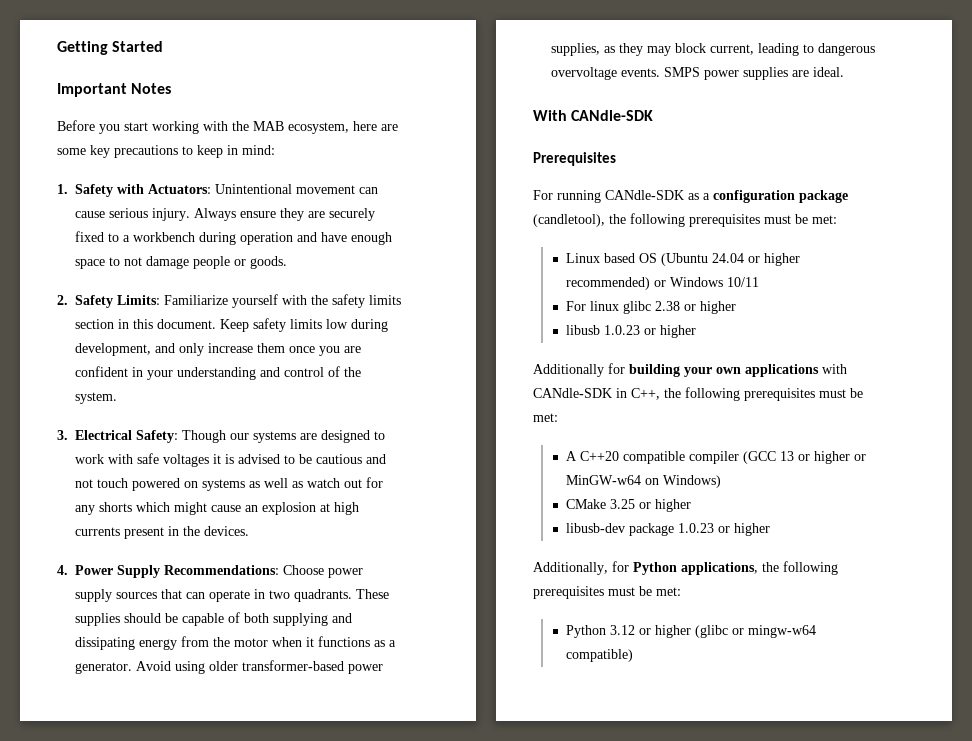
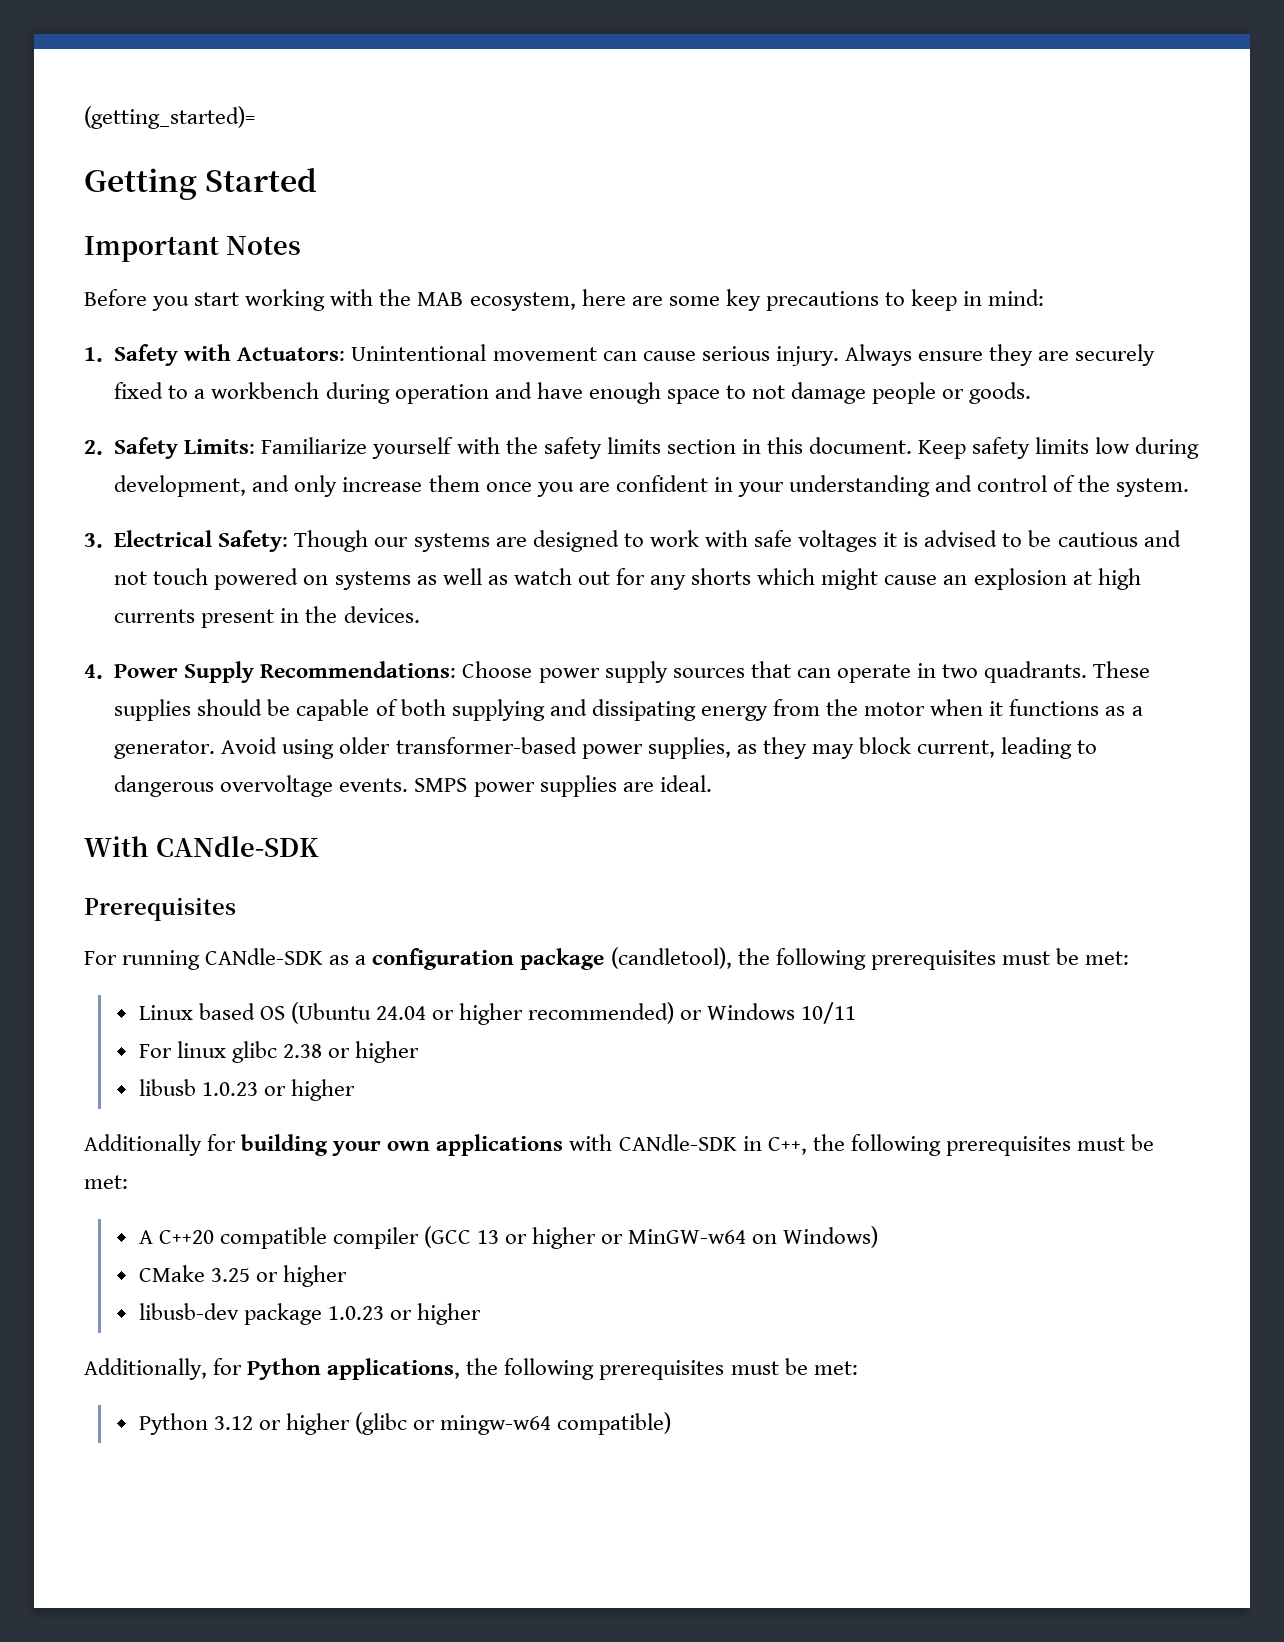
+ (getting_started)=

